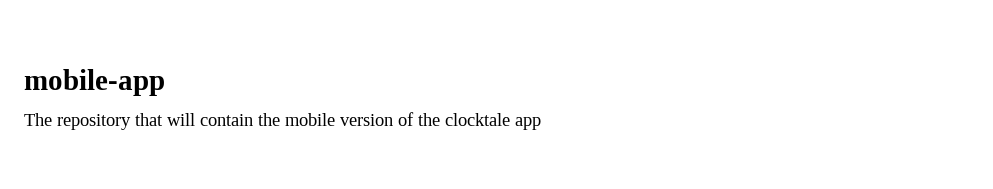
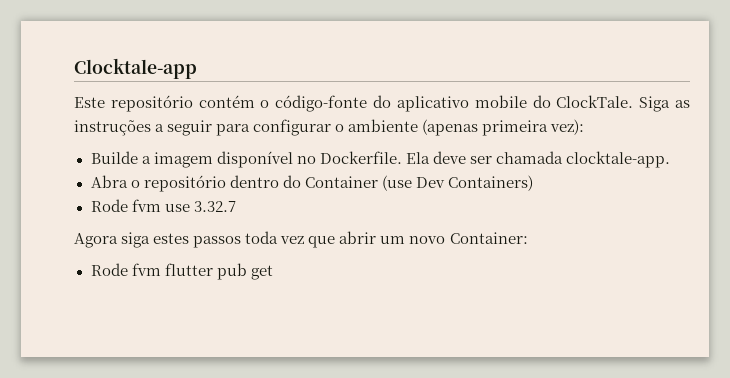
- mobile-app
- The repository that will contain the mobile version of the clocktale app
+ Clocktale-app
+ Este repositório contém o código-fonte do aplicativo mobile do ClockTale. Siga as instruções a seguir para configurar o ambiente (apenas primeira vez):
+ Builde a imagem disponível no Dockerfile. Ela deve ser chamada clocktale-app.
+ Abra o repositório dentro do Container (use Dev Containers)
+ Rode fvm use 3.32.7
+ Agora siga estes passos toda vez que abrir um novo Container:
+ Rode fvm flutter pub get

